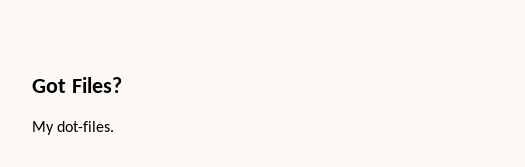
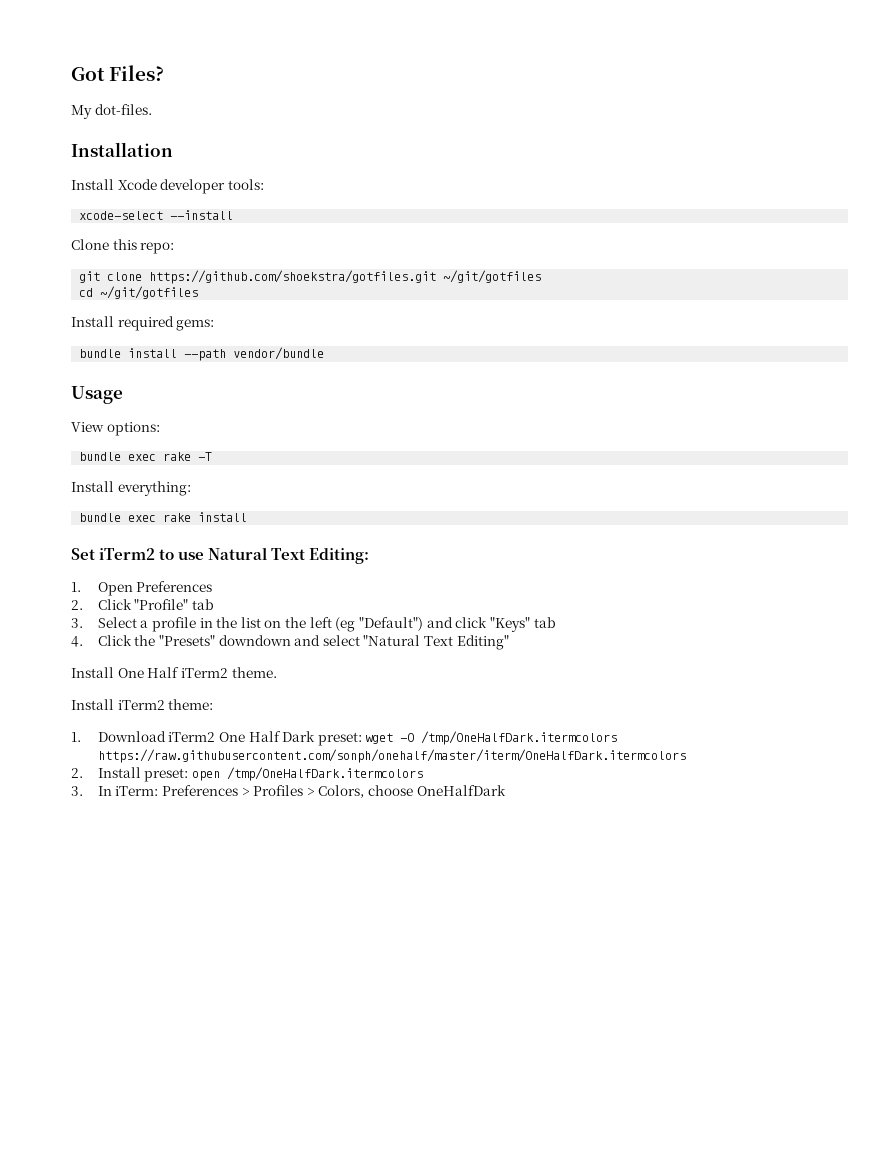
+ Installation
+ Install Xcode developer tools:
+ xcode-select --install
+ Clone this repo:
+ git clone https://github.com/shoekstra/gotfiles.git ~/git/gotfiles
+ cd ~/git/gotfiles
+ Install required gems:
+ bundle install --path vendor/bundle
+ Usage
+ View options:
+ bundle exec rake -T
+ Install everything:
+ bundle exec rake install
+ Set iTerm2 to use Natural Text Editing:
+ 1. Open Preferences
+ 2. Click "Profile" tab
+ 3. Select a profile in the list on the left (eg "Default") and click "Keys" tab
+ 4. Click the "Presets" downdown and select "Natural Text Editing"
+ Install One Half iTerm2 theme.
+ Install iTerm2 theme:
+ 1. Download iTerm2 One Half Dark preset: wget -O /tmp/OneHalfDark.itermcolors https://raw.githubusercontent.com/sonph/onehalf/master/iterm/OneHalfDark.itermcolors
+ 2. Install preset: open /tmp/OneHalfDark.itermcolors
+ 3. In iTerm: Preferences > Profiles > Colors, choose OneHalfDark

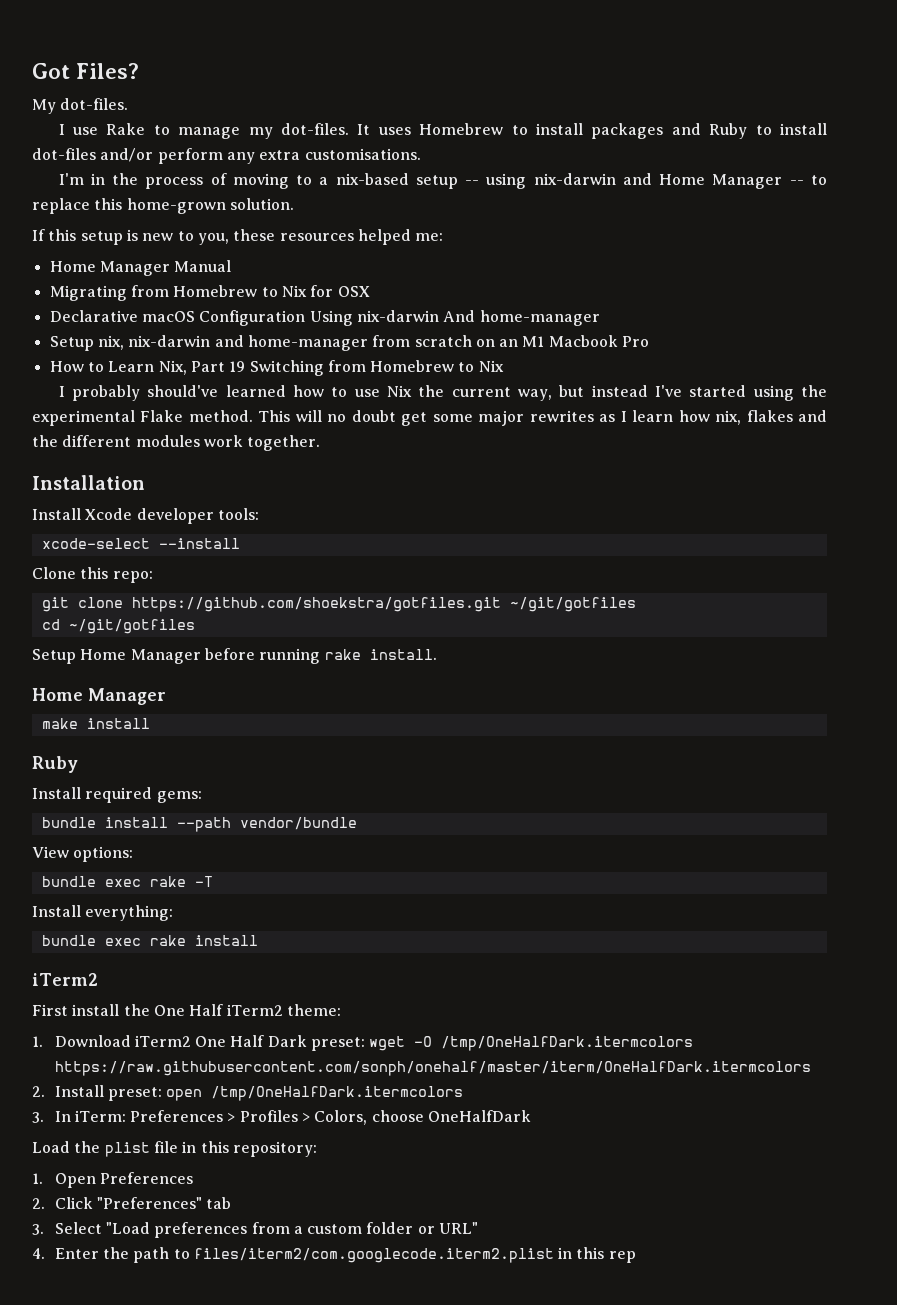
+ I use Rake to manage my dot-files. It uses Homebrew to install packages and Ruby to install dot-files and/or perform any extra customisations.
+ I'm in the process of moving to a nix-based setup -- using nix-darwin and Home Manager -- to replace this home-grown solution.
+ If this setup is new to you, these resources helped me:
+ Home Manager Manual
+ Migrating from Homebrew to Nix for OSX
+ Declarative macOS Configuration Using nix-darwin And home-manager
+ Setup nix, nix-darwin and home-manager from scratch on an M1 Macbook Pro
+ How to Learn Nix, Part 19 Switching from Homebrew to Nix
+ I probably should've learned how to use Nix the current way, but instead I've started using the experimental Flake method. This will no doubt get some major rewrites as I learn how nix, flakes and the different modules work together.
+ Setup Home Manager before running rake install.
+ Home Manager
+ make install
+ Ruby
- Usage
  bundle exec rake install
- Set iTerm2 to use Natural Text Editing:
- 1. Open Preferences
- 2. Click "Profile" tab
- 3. Select a profile in the list on the left (eg "Default") and click "Keys" tab
- 4. Click the "Presets" downdown and select "Natural Text Editing"
- Install One Half iTerm2 theme.
- Install iTerm2 theme:
+ iTerm2
+ First install the One Half iTerm2 theme:
+ Load the plist file in this repository:
+ 1. Open Preferences
+ 2. Click "Preferences" tab
+ 3. Select "Load preferences from a custom folder or URL"
+ 4. Enter the path to files/iterm2/com.googlecode.iterm2.plist in this rep

